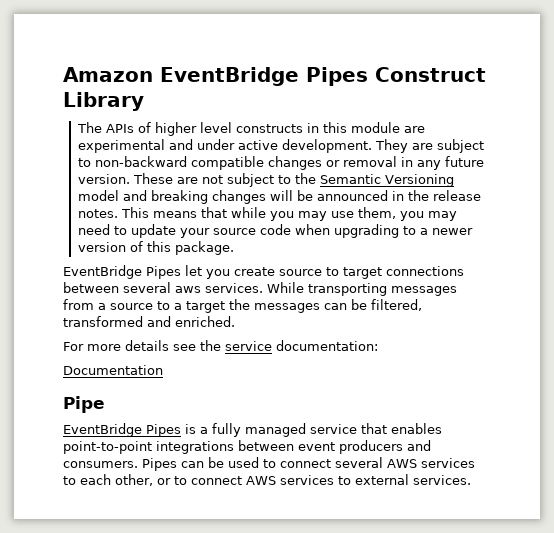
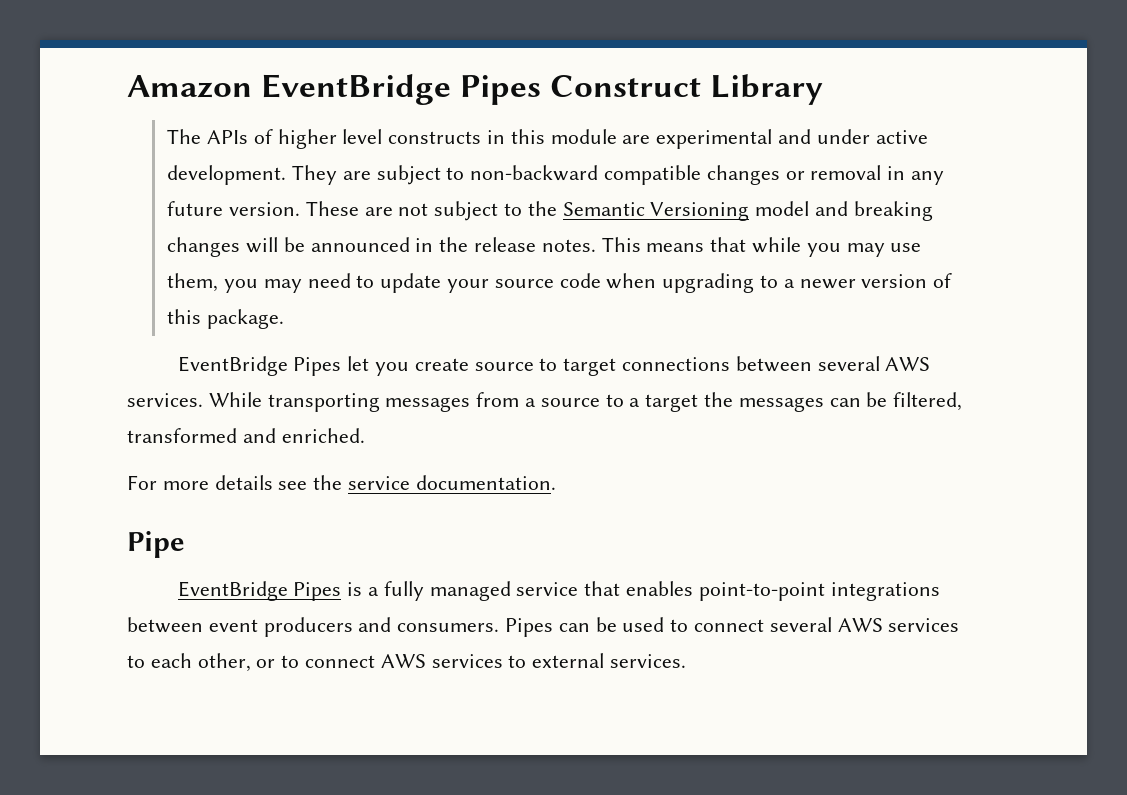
- EventBridge Pipes let you create source to target connections between several aws services.
+ EventBridge Pipes let you create source to target connections between several AWS services.
- For more details see the service documentation:
- Documentation
+ For more details see the service documentation.

